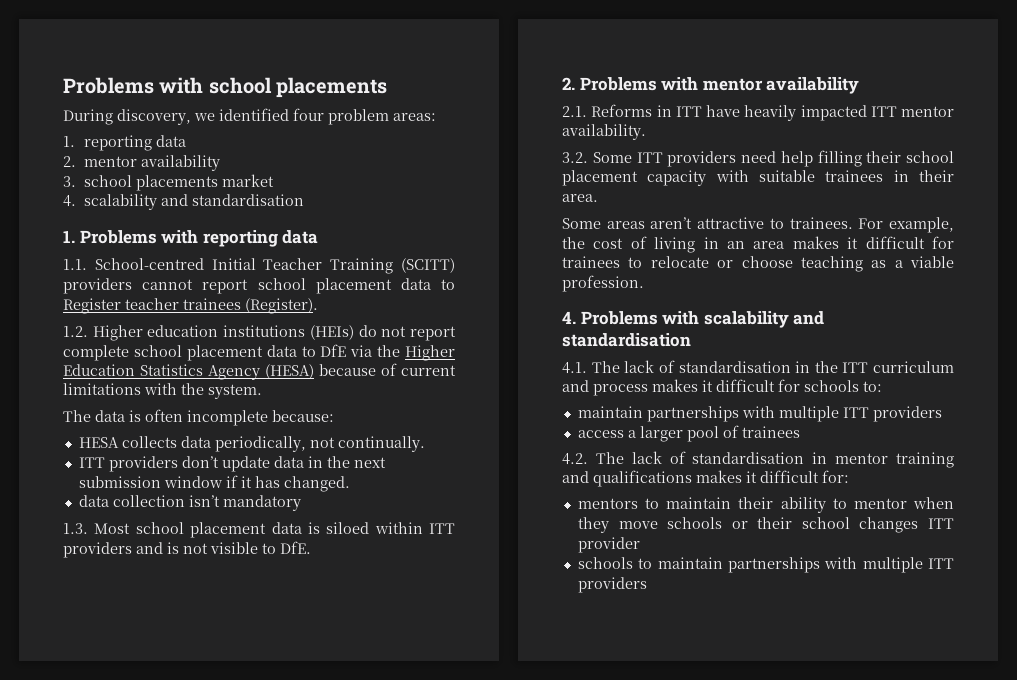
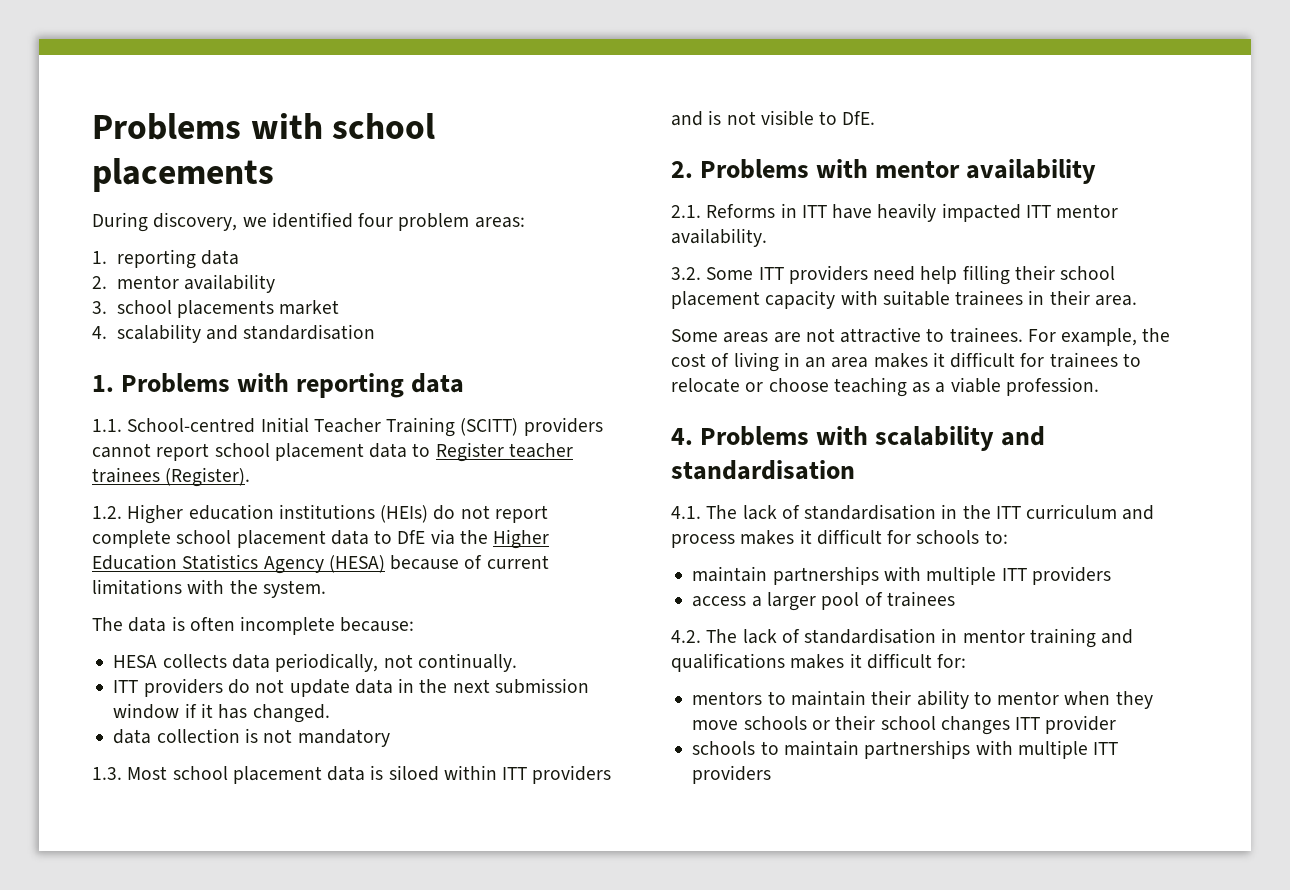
- ITT providers don’t update data in the next submission window if it has changed.
+ ITT providers do not update data in the next submission window if it has changed.
- data collection isn’t mandatory
+ data collection is not mandatory
- Some areas aren’t attractive to trainees.
+ Some areas are not attractive to trainees.

